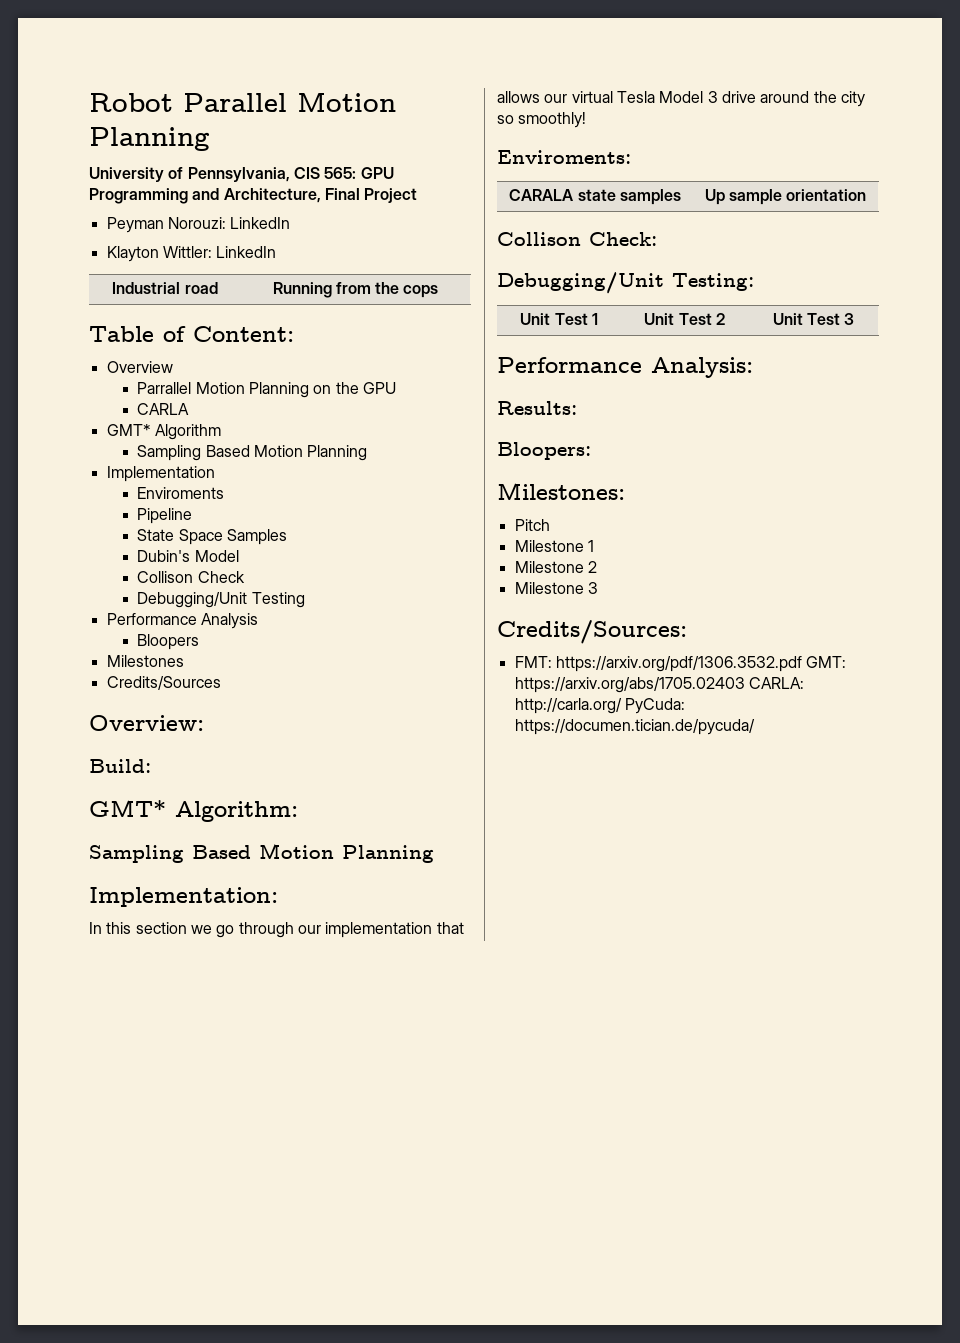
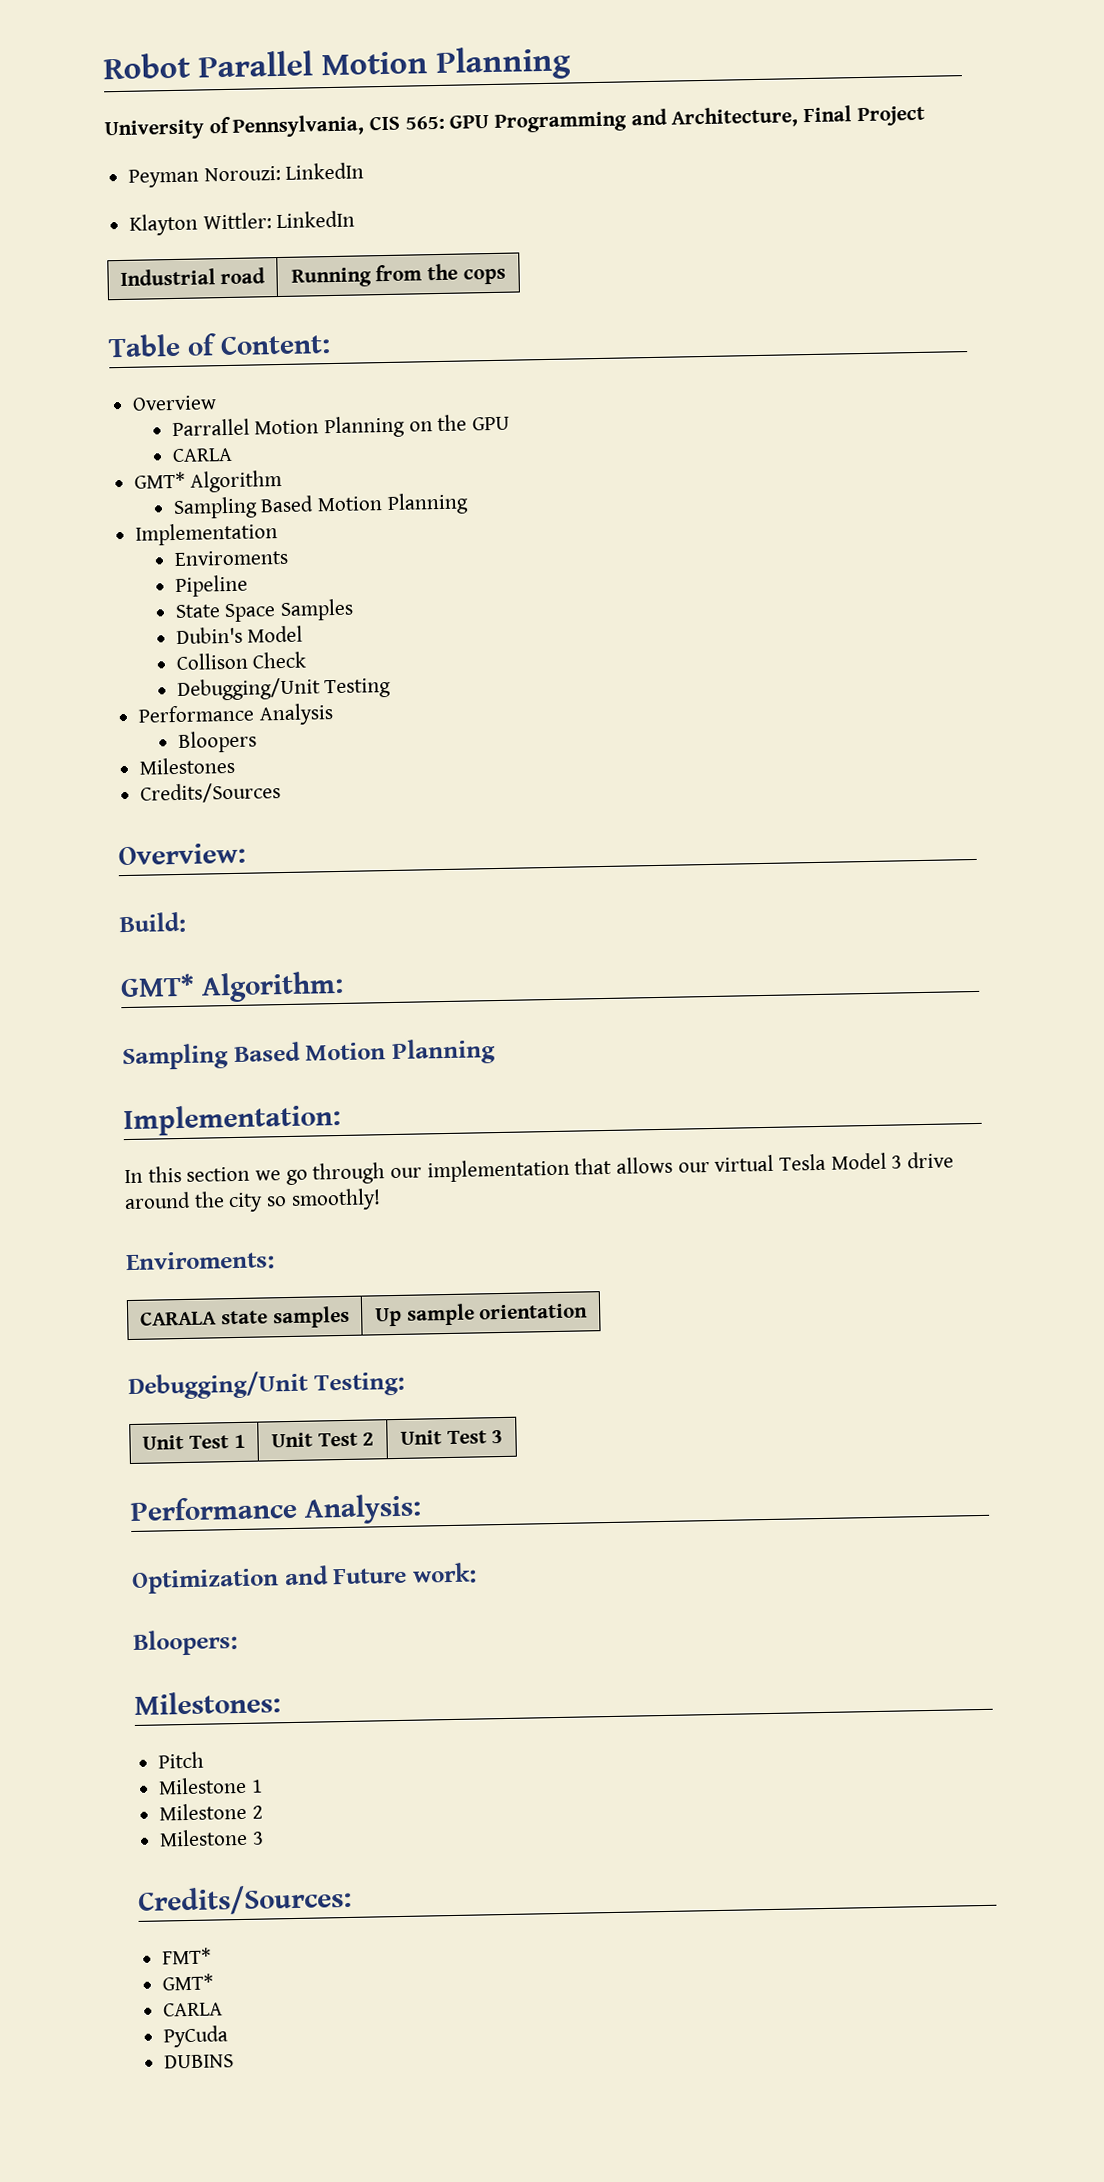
- Collison Check:
- Results:
+ Optimization and Future work:
- FMT: https://arxiv.org/pdf/1306.3532.pdf GMT: https://arxiv.org/abs/1705.02403 CARLA: http://carla.org/ PyCuda: https://documen.tician.de/pycuda/
+ FMT*
+ GMT*
+ CARLA
+ PyCuda
+ DUBINS

